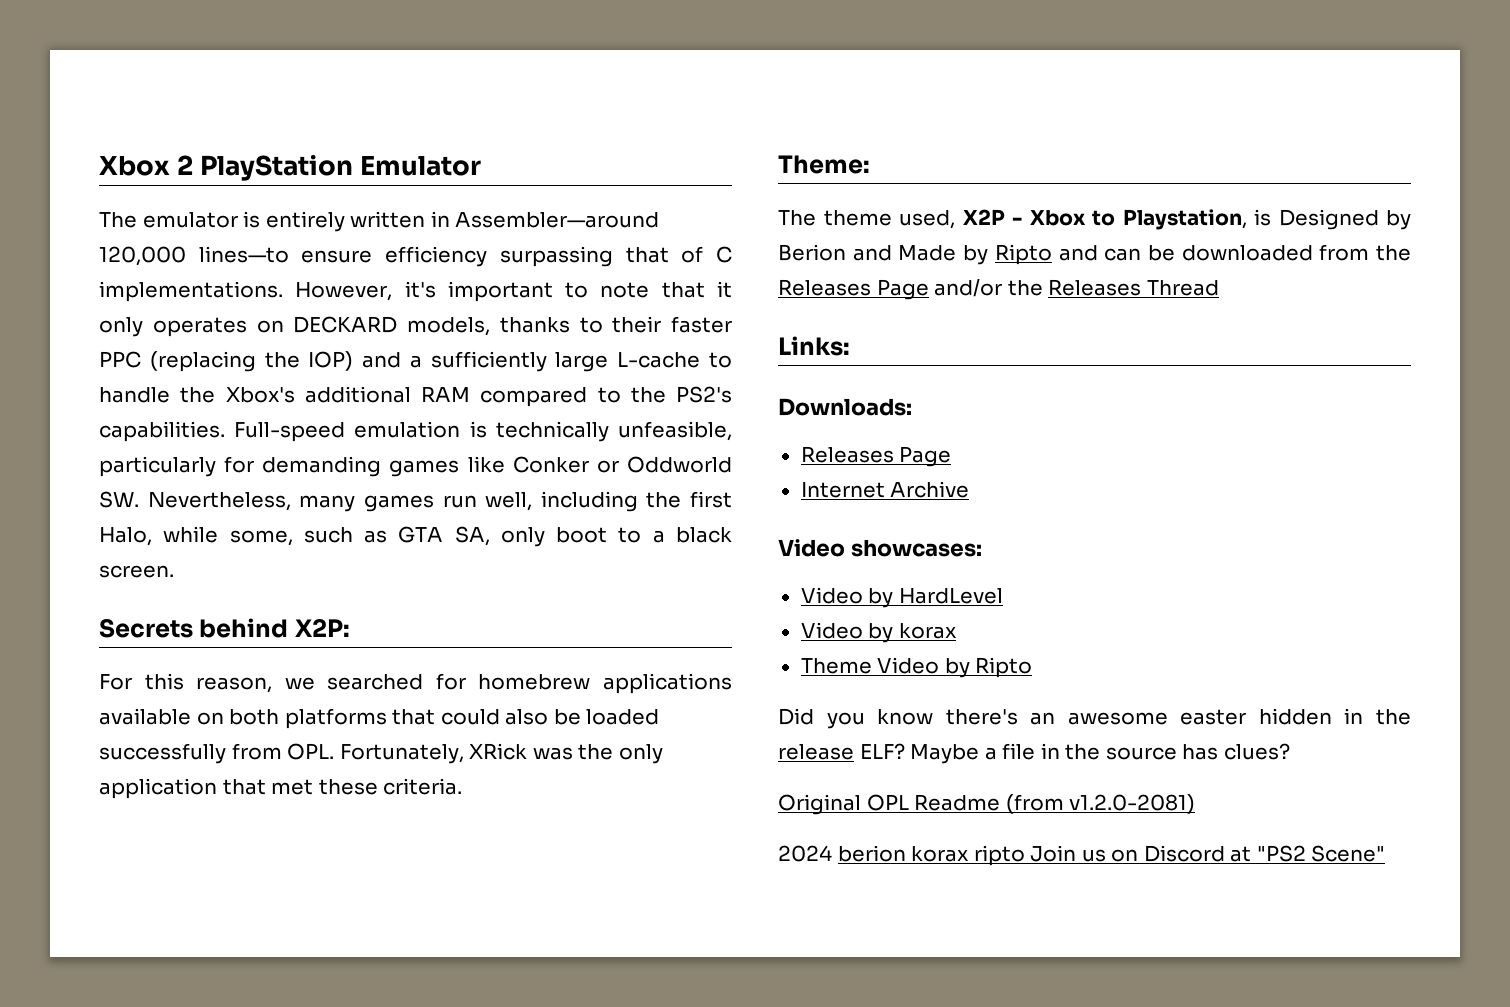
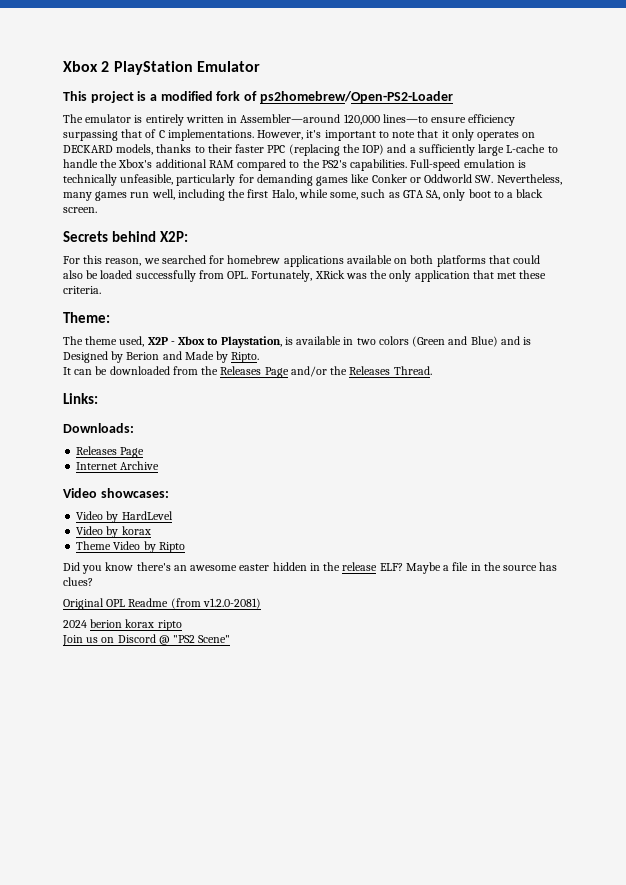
+ This project is a modified fork of ps2homebrew/Open-PS2-Loader
- The theme used, X2P - Xbox to Playstation, is Designed by Berion and Made by Ripto and can be downloaded from the Releases Page and/or the Releases Thread
+ The theme used, X2P - Xbox to Playstation, is available in two colors (Green and Blue) and is Designed by Berion and Made by Ripto.
+ It can be downloaded from the Releases Page and/or the Releases Thread.
- 2024 berion korax ripto Join us on Discord at "PS2 Scene"
+ 2024 berion korax ripto
+ Join us on Discord @ "PS2 Scene"

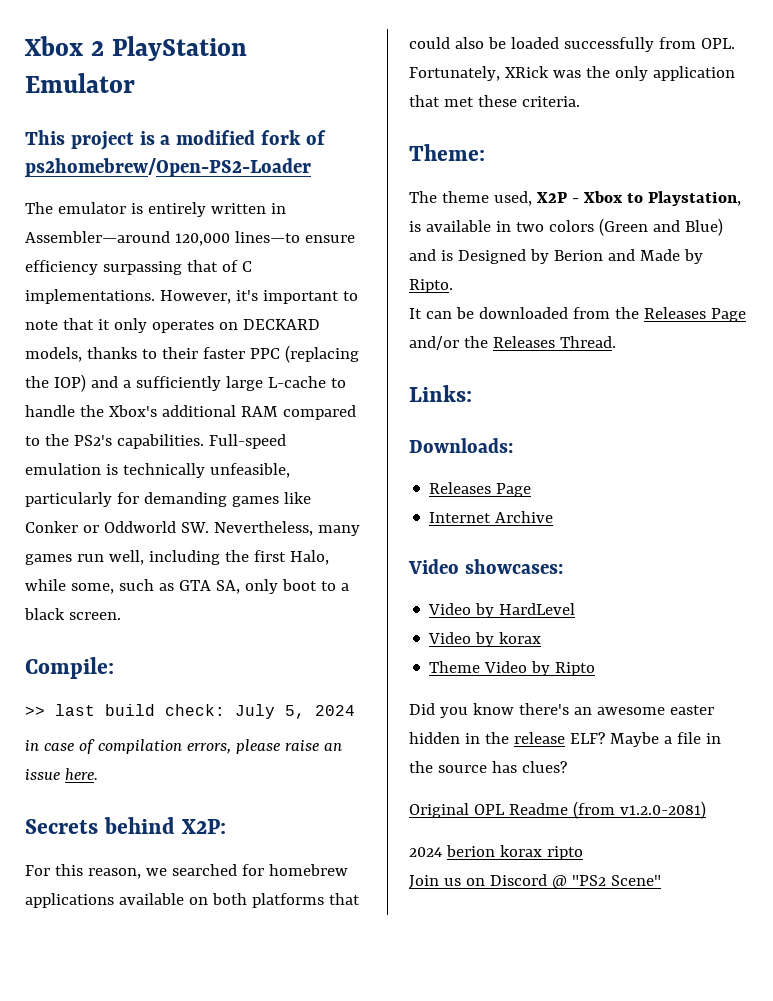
+ Compile:
+ >> last build check: July 5, 2024
+ in case of compilation errors, please raise an issue here.

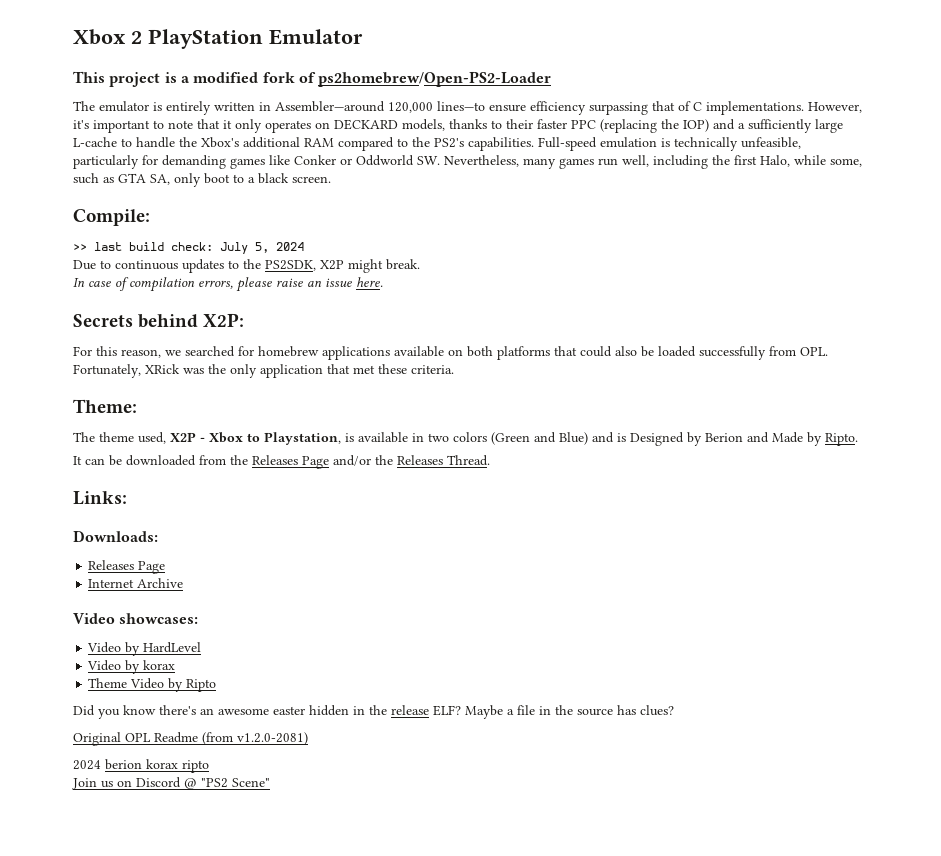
- in case of compilation errors, please raise an issue here.
+ Due to continuous updates to the PS2SDK, X2P might break.
+ In case of compilation errors, please raise an issue here.

